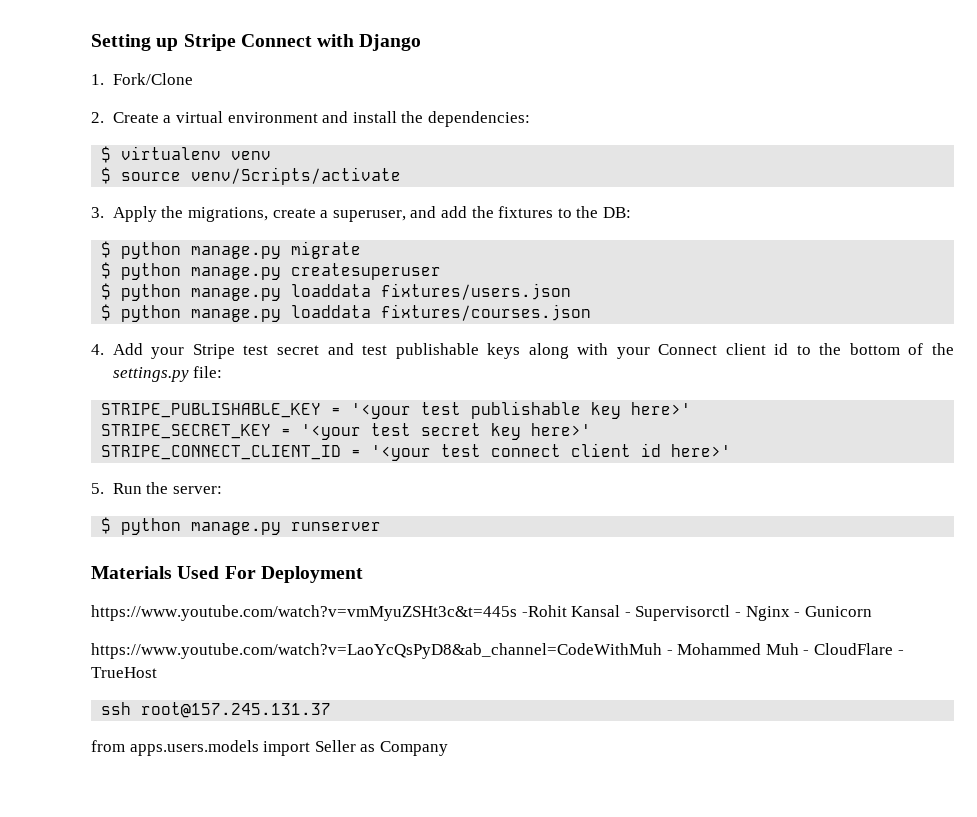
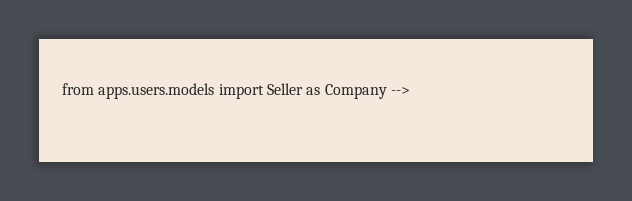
- Setting up Stripe Connect with Django
- 1. Fork/Clone
- 2. Create a virtual environment and install the dependencies:
- $ virtualenv venv
- $ source venv/Scripts/activate
- 3. Apply the migrations, create a superuser, and add the fixtures to the DB:
- $ python manage.py migrate
- $ python manage.py createsuperuser
- $ python manage.py loaddata fixtures/users.json
- $ python manage.py loaddata fixtures/courses.json
- 4. Add your Stripe test secret and test publishable keys along with your Connect client id to the bottom of the settings.py file:
- STRIPE_PUBLISHABLE_KEY = '<your test publishable key here>'
- STRIPE_SECRET_KEY = '<your test secret key here>'
- STRIPE_CONNECT_CLIENT_ID = '<your test connect client id here>'
- 5. Run the server:
- $ python manage.py runserver
- Materials Used For Deployment
- https://www.youtube.com/watch?v=vmMyuZSHt3c&t=445s -Rohit Kansal - Supervisorctl - Nginx - Gunicorn
- https://www.youtube.com/watch?v=LaoYcQsPyD8&ab_channel=CodeWithMuh - Mohammed Muh - CloudFlare - TrueHost
- ssh root@157.245.131.37
- from apps.users.models import Seller as Company
+ from apps.users.models import Seller as Company -->

